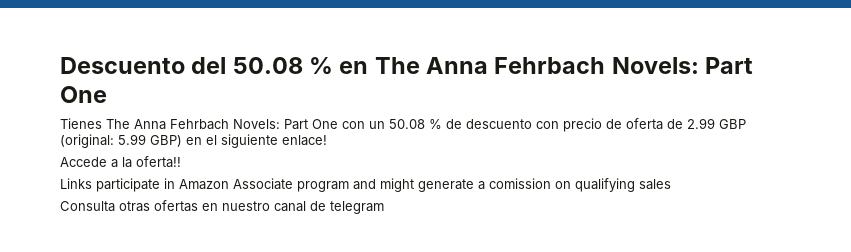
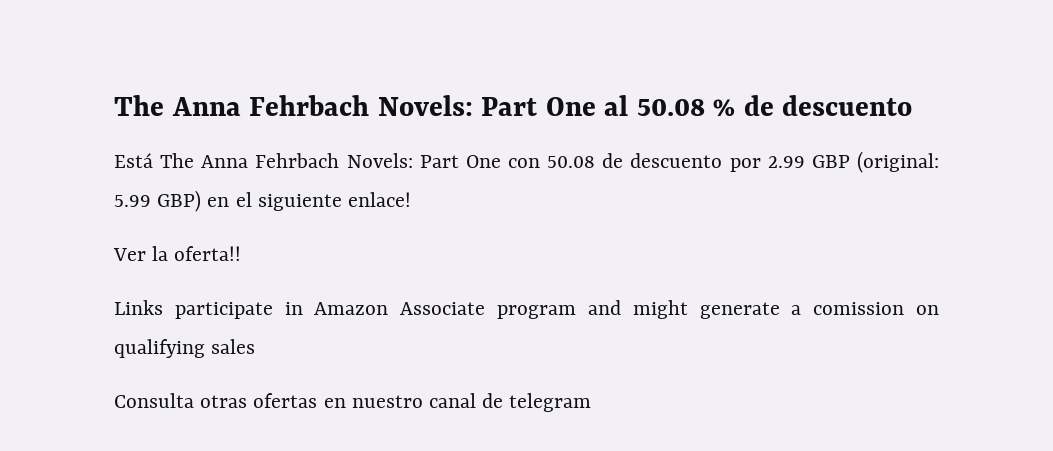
- Descuento del 50.08 % en The Anna Fehrbach Novels: Part One
- Tienes The Anna Fehrbach Novels: Part One con un 50.08 % de descuento con precio de oferta de 2.99 GBP (original: 5.99 GBP) en el siguiente enlace!
+ The Anna Fehrbach Novels: Part One al 50.08 % de descuento
+ Está The Anna Fehrbach Novels: Part One con 50.08 de descuento por 2.99 GBP (original: 5.99 GBP) en el siguiente enlace!
- Accede a la oferta!!
+ Ver la oferta!!

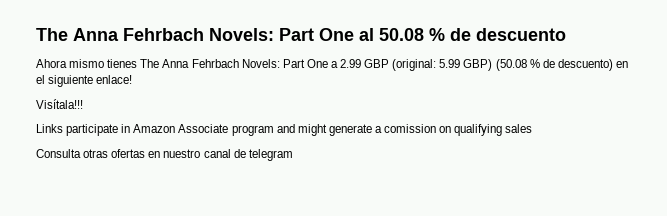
- Está The Anna Fehrbach Novels: Part One con 50.08 de descuento por 2.99 GBP (original: 5.99 GBP) en el siguiente enlace!
+ Ahora mismo tienes The Anna Fehrbach Novels: Part One a 2.99 GBP (original: 5.99 GBP) (50.08 % de descuento) en el siguiente enlace!
- Ver la oferta!!
+ Visítala!!!

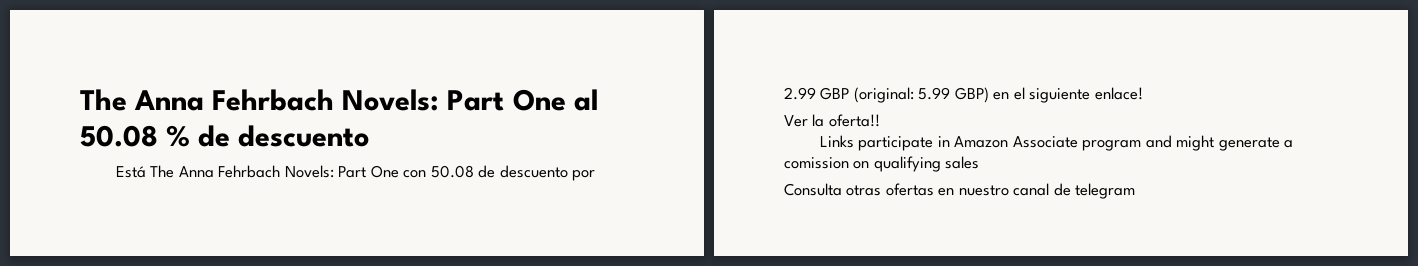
- Ahora mismo tienes The Anna Fehrbach Novels: Part One a 2.99 GBP (original: 5.99 GBP) (50.08 % de descuento) en el siguiente enlace!
+ Está The Anna Fehrbach Novels: Part One con 50.08 de descuento por 2.99 GBP (original: 5.99 GBP) en el siguiente enlace!
- Visítala!!!
+ Ver la oferta!!

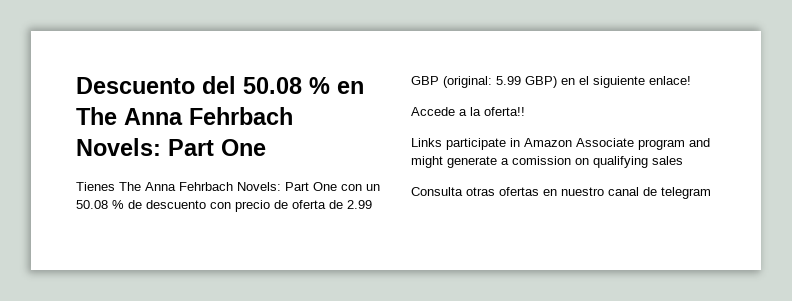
- The Anna Fehrbach Novels: Part One al 50.08 % de descuento
- Está The Anna Fehrbach Novels: Part One con 50.08 de descuento por 2.99 GBP (original: 5.99 GBP) en el siguiente enlace!
+ Descuento del 50.08 % en The Anna Fehrbach Novels: Part One
+ Tienes The Anna Fehrbach Novels: Part One con un 50.08 % de descuento con precio de oferta de 2.99 GBP (original: 5.99 GBP) en el siguiente enlace!
- Ver la oferta!!
+ Accede a la oferta!!

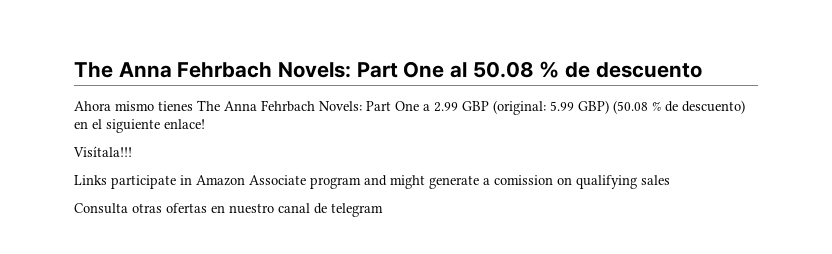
- Descuento del 50.08 % en The Anna Fehrbach Novels: Part One
- Tienes The Anna Fehrbach Novels: Part One con un 50.08 % de descuento con precio de oferta de 2.99 GBP (original: 5.99 GBP) en el siguiente enlace!
+ The Anna Fehrbach Novels: Part One al 50.08 % de descuento
+ Ahora mismo tienes The Anna Fehrbach Novels: Part One a 2.99 GBP (original: 5.99 GBP) (50.08 % de descuento) en el siguiente enlace!
- Accede a la oferta!!
+ Visítala!!!

